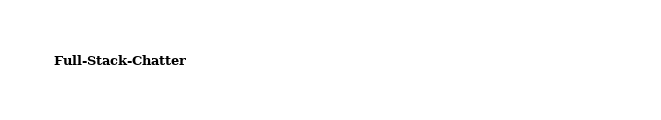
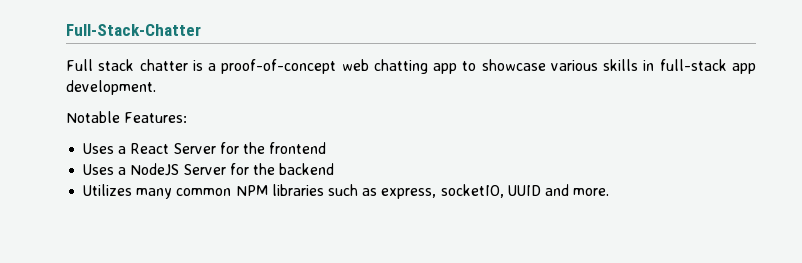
+ Full stack chatter is a proof-of-concept web chatting app to showcase various skills in full-stack app development.
+ Notable Features:
+ Uses a React Server for the frontend
+ Uses a NodeJS Server for the backend
+ Utilizes many common NPM libraries such as express, socketIO, UUID and more.

